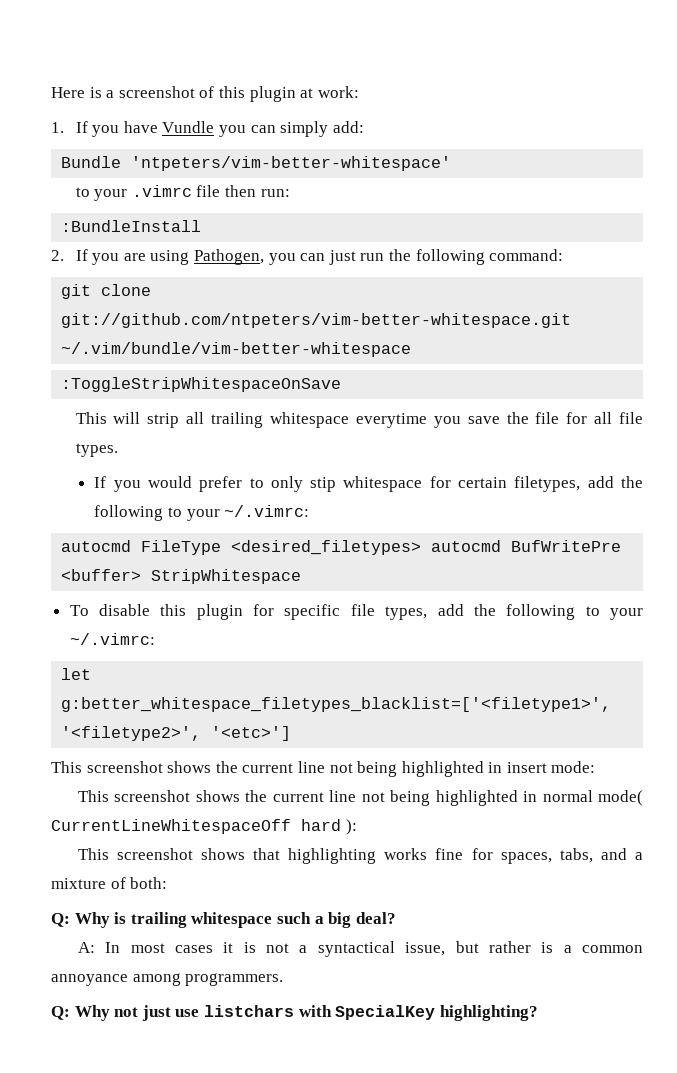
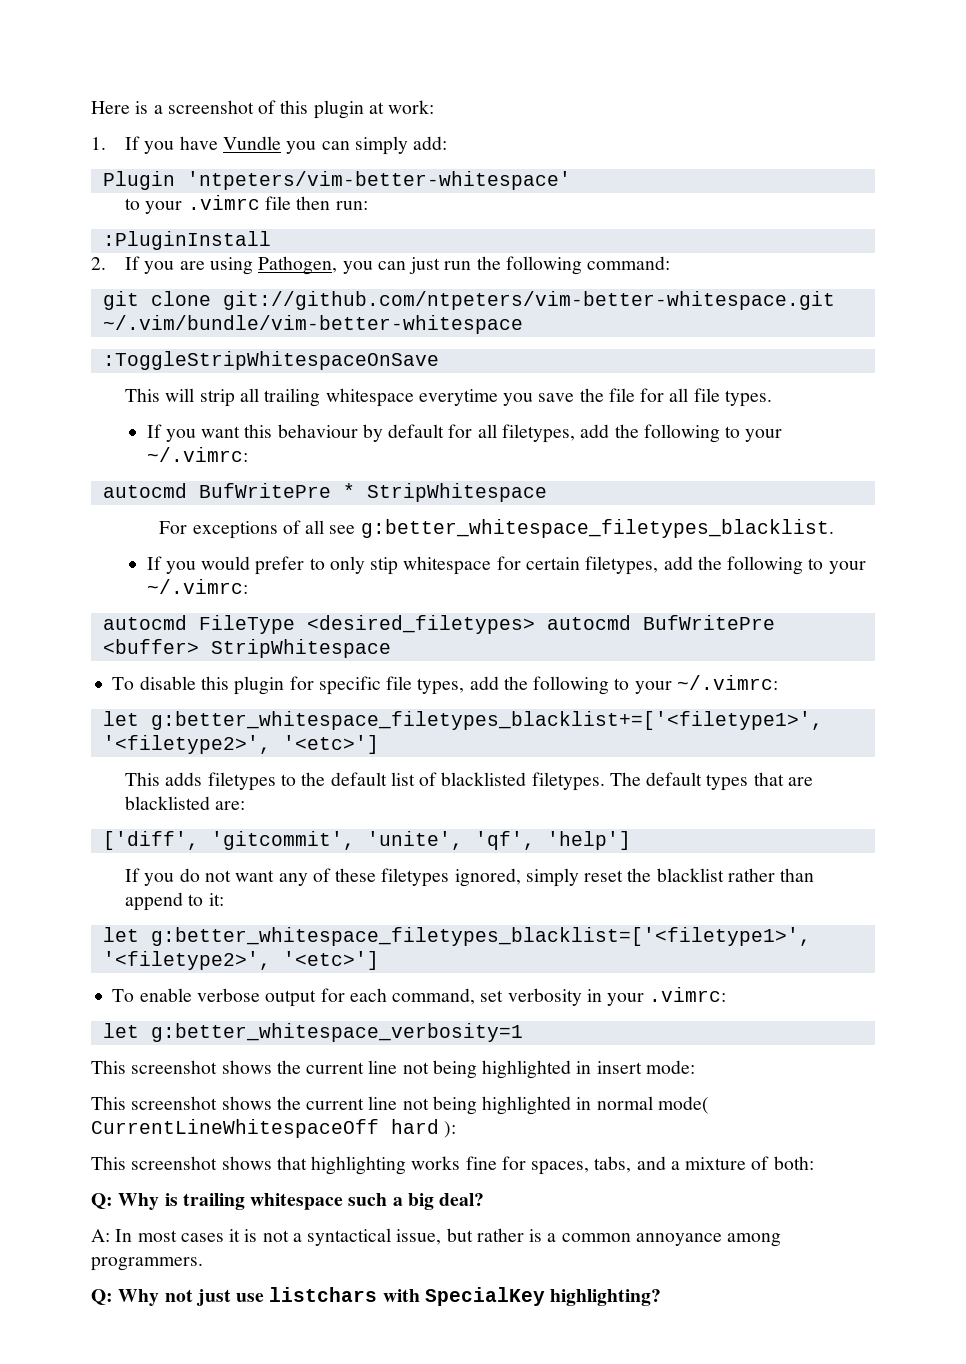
- Bundle 'ntpeters/vim-better-whitespace'
+ Plugin 'ntpeters/vim-better-whitespace'
- :BundleInstall
+ :PluginInstall
+ If you want this behaviour by default for all filetypes, add the following to your ~/.vimrc:
+ autocmd BufWritePre * StripWhitespace
+ For exceptions of all see g:better_whitespace_filetypes_blacklist.
+ let g:better_whitespace_filetypes_blacklist+=['<filetype1>', '<filetype2>', '<etc>']
+ This adds filetypes to the default list of blacklisted filetypes. The default types that are blacklisted are:
+ ['diff', 'gitcommit', 'unite', 'qf', 'help']
+ If you do not want any of these filetypes ignored, simply reset the blacklist rather than append to it:
  let g:better_whitespace_filetypes_blacklist=['<filetype1>', '<filetype2>', '<etc>']
+ To enable verbose output for each command, set verbosity in your .vimrc:
+ let g:better_whitespace_verbosity=1

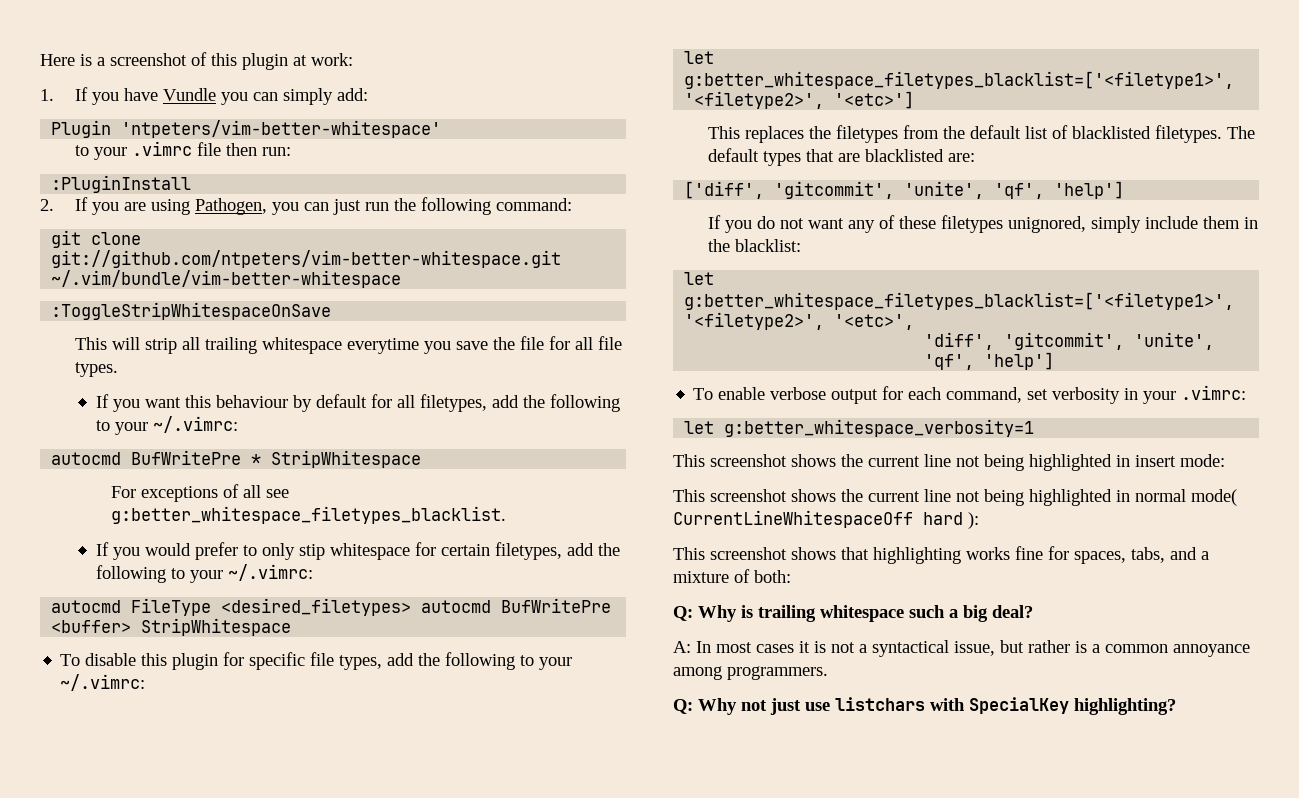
- let g:better_whitespace_filetypes_blacklist+=['<filetype1>', '<filetype2>', '<etc>']
+ let g:better_whitespace_filetypes_blacklist=['<filetype1>', '<filetype2>', '<etc>']
- This adds filetypes to the default list of blacklisted filetypes.
+ This replaces the filetypes from the default list of blacklisted filetypes.
- If you do not want any of these filetypes ignored, simply reset the blacklist rather than append to it:
- let g:better_whitespace_filetypes_blacklist=['<filetype1>', '<filetype2>', '<etc>']
+ If you do not want any of these filetypes unignored, simply include them in the blacklist:
+ let g:better_whitespace_filetypes_blacklist=['<filetype1>', '<filetype2>', '<etc>',
+ 'diff', 'gitcommit', 'unite', 'qf', 'help']

